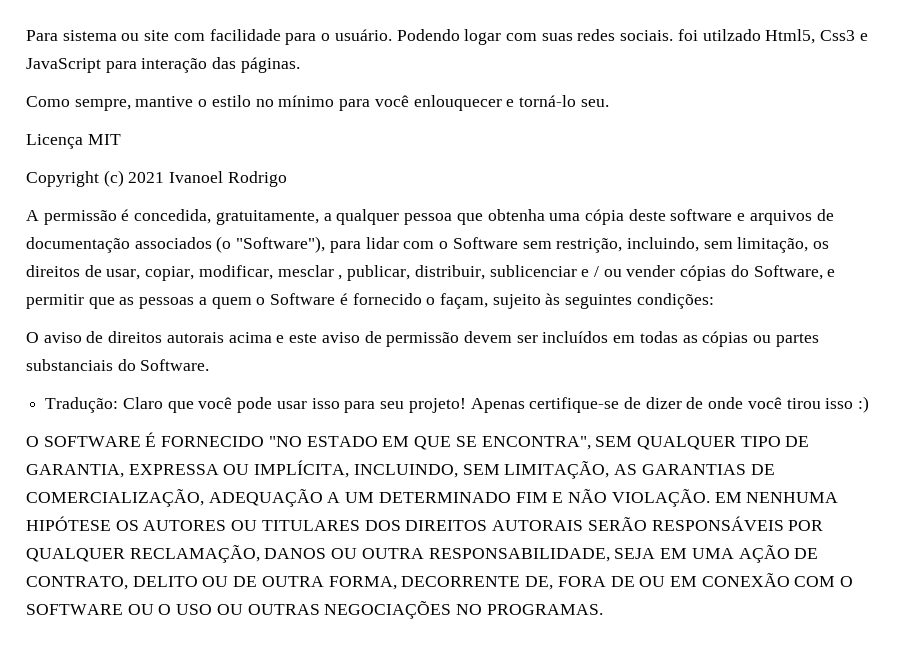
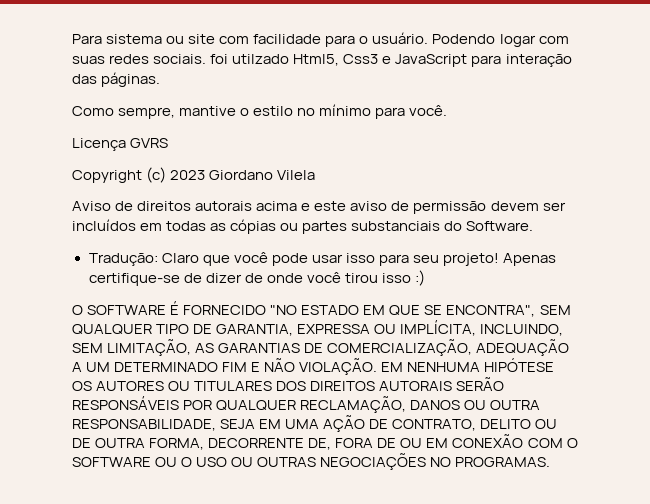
- Como sempre, mantive o estilo no mínimo para você enlouquecer e torná-lo seu.
+ Como sempre, mantive o estilo no mínimo para você.
- Licença MIT
+ Licença GVRS
- Copyright (c) 2021 Ivanoel Rodrigo
- A permissão é concedida, gratuitamente, a qualquer pessoa que obtenha uma cópia deste software e arquivos de documentação associados (o "Software"), para lidar com o Software sem restrição, incluindo, sem limitação, os direitos de usar, copiar, modificar, mesclar , publicar, distribuir, sublicenciar e / ou vender cópias do Software, e permitir que as pessoas a quem o Software é fornecido o façam, sujeito às seguintes condições:
- O aviso de direitos autorais acima e este aviso de permissão devem ser incluídos em todas as cópias ou partes substanciais do Software.
+ Copyright (c) 2023 Giordano Vilela
+ Aviso de direitos autorais acima e este aviso de permissão devem ser incluídos em todas as cópias ou partes substanciais do Software.

